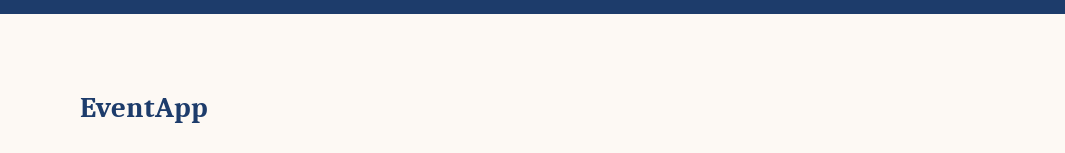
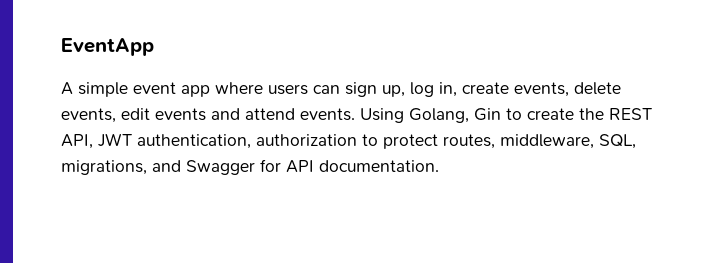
+ A simple event app where users can sign up, log in, create events, delete events, edit events and attend events. Using Golang, Gin to create the REST API, JWT authentication, authorization to protect routes, middleware, SQL, migrations, and Swagger for API documentation.

